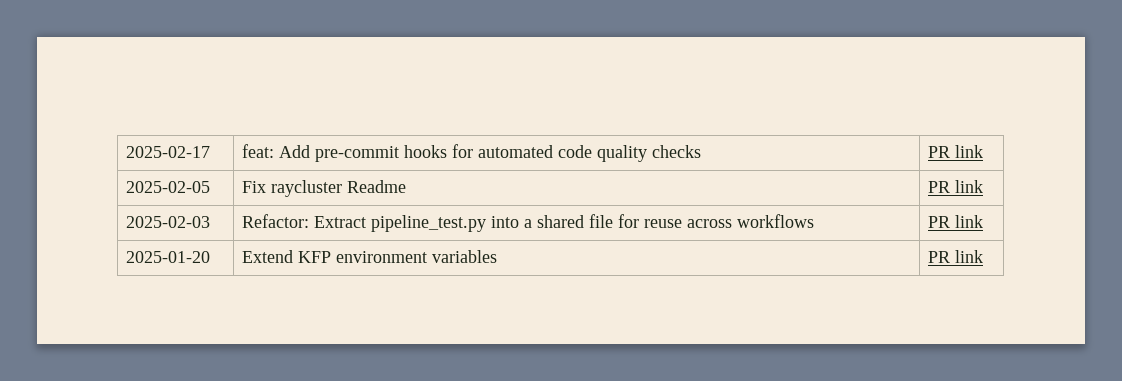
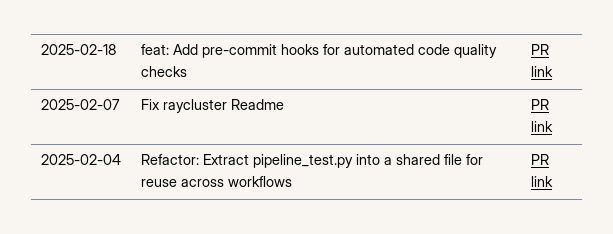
- 2025-02-17 | feat: Add pre-commit hooks for automated code quality checks | PR link
+ 2025-02-18 | feat: Add pre-commit hooks for automated code quality checks | PR link
- 2025-02-05 | Fix raycluster Readme | PR link
+ 2025-02-07 | Fix raycluster Readme | PR link
- 2025-02-03 | Refactor: Extract pipeline_test.py into a shared file for reuse across workflows | PR link
+ 2025-02-04 | Refactor: Extract pipeline_test.py into a shared file for reuse across workflows | PR link
- 2025-01-20 | Extend KFP environment variables | PR link

